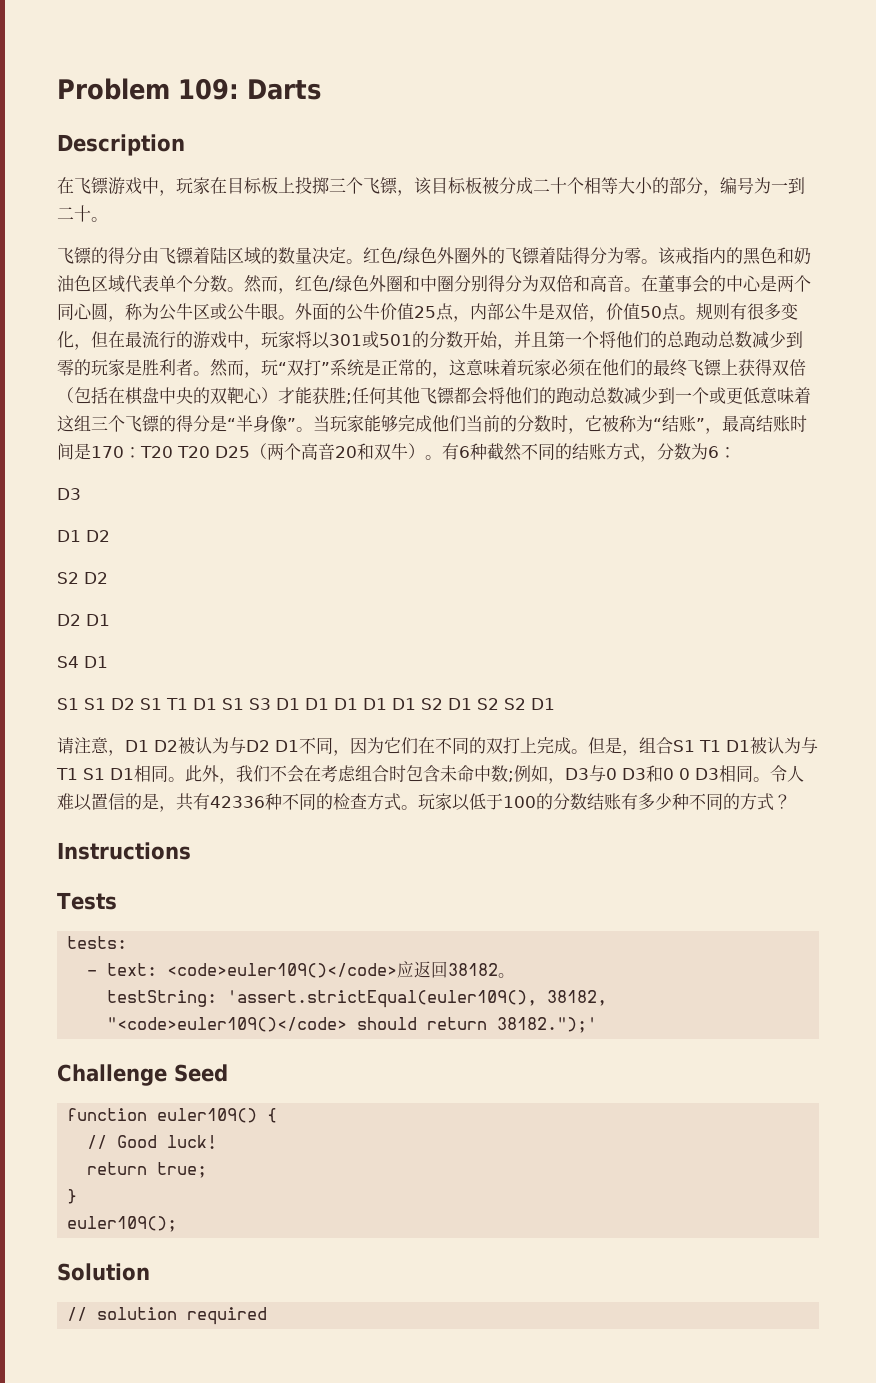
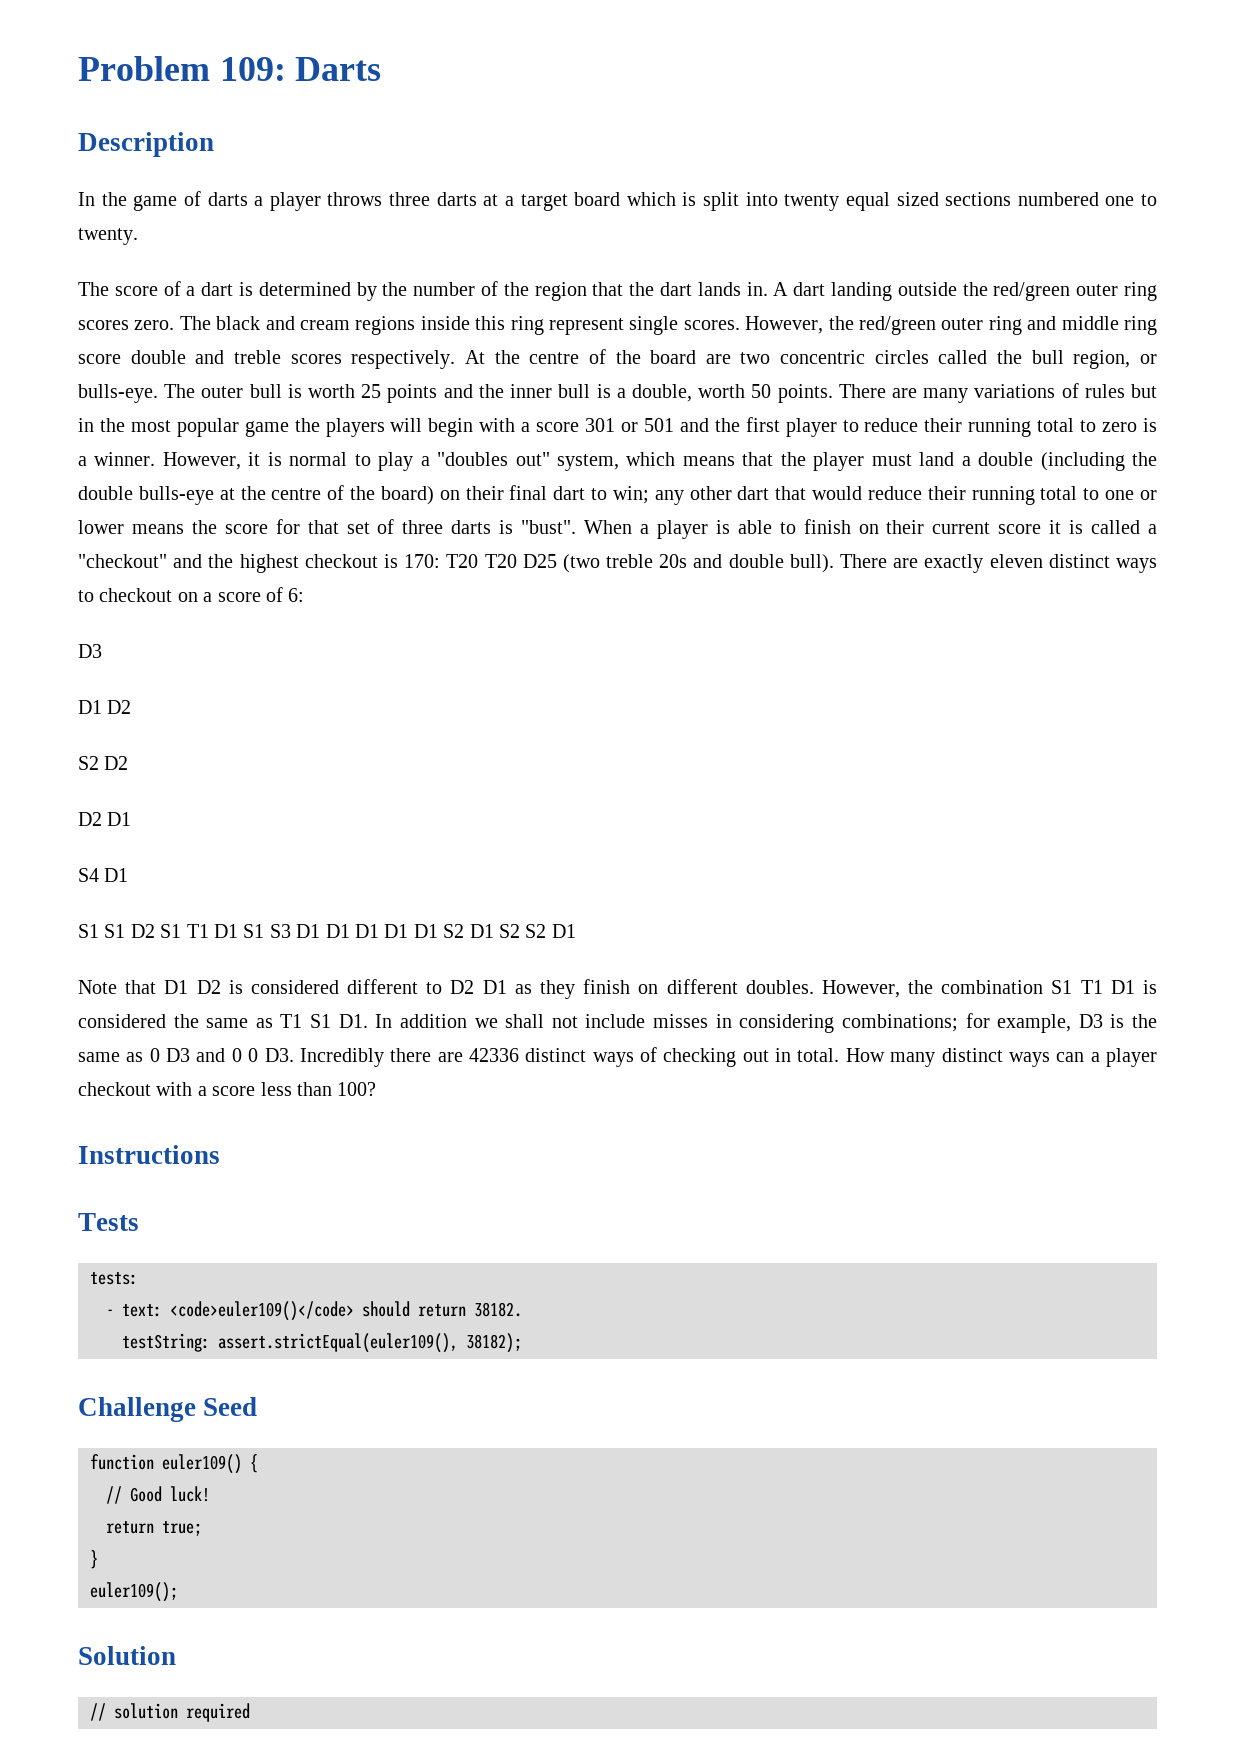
- 在飞镖游戏中，玩家在目标板上投掷三个飞镖，该目标板被分成二十个相等大小的部分，编号为一到二十。
- 飞镖的得分由飞镖着陆区域的数量决定。红色/绿色外圈外的飞镖着陆得分为零。该戒指内的黑色和奶油色区域代表单个分数。然而，红色/绿色外圈和中圈分别得分为双倍和高音。在董事会的中心是两个同心圆，称为公牛区或公牛眼。外面的公牛价值25点，内部公牛是双倍，价值50点。规则有很多变化，但在最流行的游戏中，玩家将以301或501的分数开始，并且第一个将他们的总跑动总数减少到零的玩家是胜利者。然而，玩“双打”系统是正常的，这意味着玩家必须在他们的最终飞镖上获得双倍（包括在棋盘中央的双靶心）才能获胜;任何其他飞镖都会将他们的跑动总数减少到一个或更低意味着这组三个飞镖的得分是“半身像”。当玩家能够完成他们当前的分数时，它被称为“结账”，最高结账时间是170：T20 T20 D25（两个高音20和双牛）。有6种截然不同的结账方式，分数为6：
+ In the game of darts a player throws three darts at a target board which is split into twenty equal sized sections numbered one to twenty.
+ The score of a dart is determined by the number of the region that the dart lands in. A dart landing outside the red/green outer ring scores zero. The black and cream regions inside this ring represent single scores. However, the red/green outer ring and middle ring score double and treble scores respectively. At the centre of the board are two concentric circles called the bull region, or bulls-eye. The outer bull is worth 25 points and the inner bull is a double, worth 50 points. There are many variations of rules but in the most popular game the players will begin with a score 301 or 501 and the first player to reduce their running total to zero is a winner. However, it is normal to play a "doubles out" system, which means that the player must land a double (including the double bulls-eye at the centre of the board) on their final dart to win; any other dart that would reduce their running total to one or lower means the score for that set of three darts is "bust". When a player is able to finish on their current score it is called a "checkout" and the highest checkout is 170: T20 T20 D25 (two treble 20s and double bull). There are exactly eleven distinct ways to checkout on a score of 6:
- 请注意，D1 D2被认为与D2 D1不同，因为它们在不同的双打上完成。但是，组合S1 T1 D1被认为与T1 S1 D1相同。此外，我们不会在考虑组合时包含未命中数;例如，D3与0 D3和0 0 D3相同。令人难以置信的是，共有42336种不同的检查方式。玩家以低于100的分数结账有多少种不同的方式？
+ Note that D1 D2 is considered different to D2 D1 as they finish on different doubles. However, the combination S1 T1 D1 is considered the same as T1 S1 D1. In addition we shall not include misses in considering combinations; for example, D3 is the same as 0 D3 and 0 0 D3. Incredibly there are 42336 distinct ways of checking out in total. How many distinct ways can a player checkout with a score less than 100?
- - text: <code>euler109()</code>应返回38182。
- testString: 'assert.strictEqual(euler109(), 38182, "<code>euler109()</code> should return 38182.");'
+ - text: <code>euler109()</code> should return 38182.
+ testString: assert.strictEqual(euler109(), 38182);

